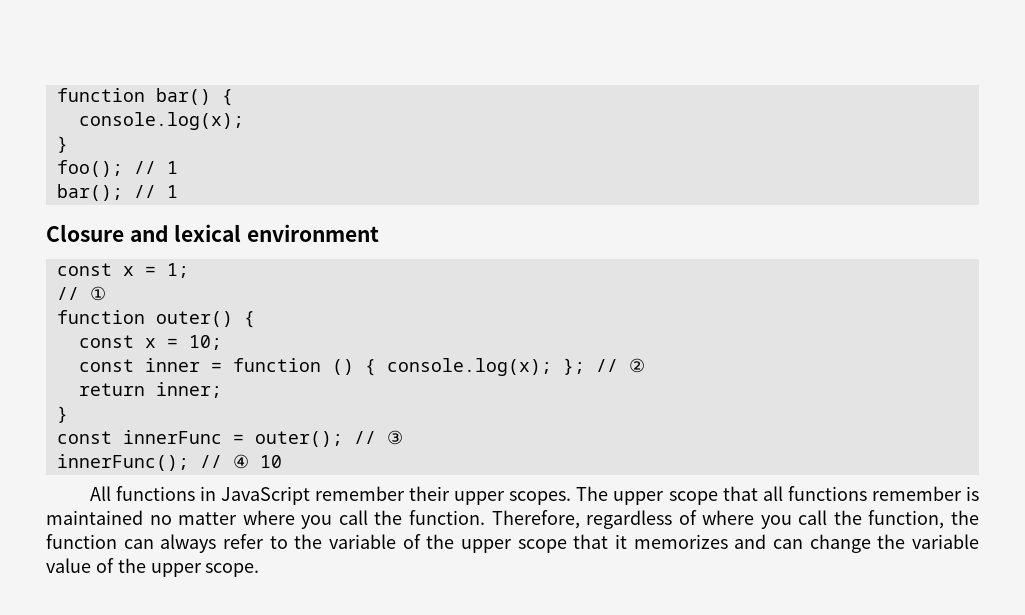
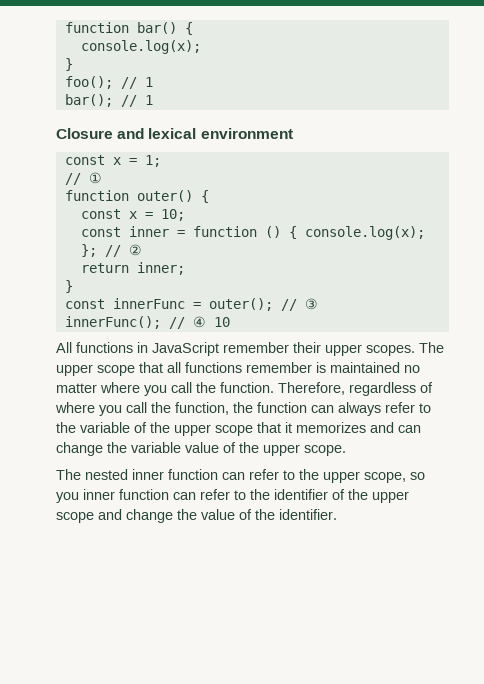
+ The nested inner function can refer to the upper scope, so you inner function can refer to the identifier of the upper scope and change the value of the identifier.

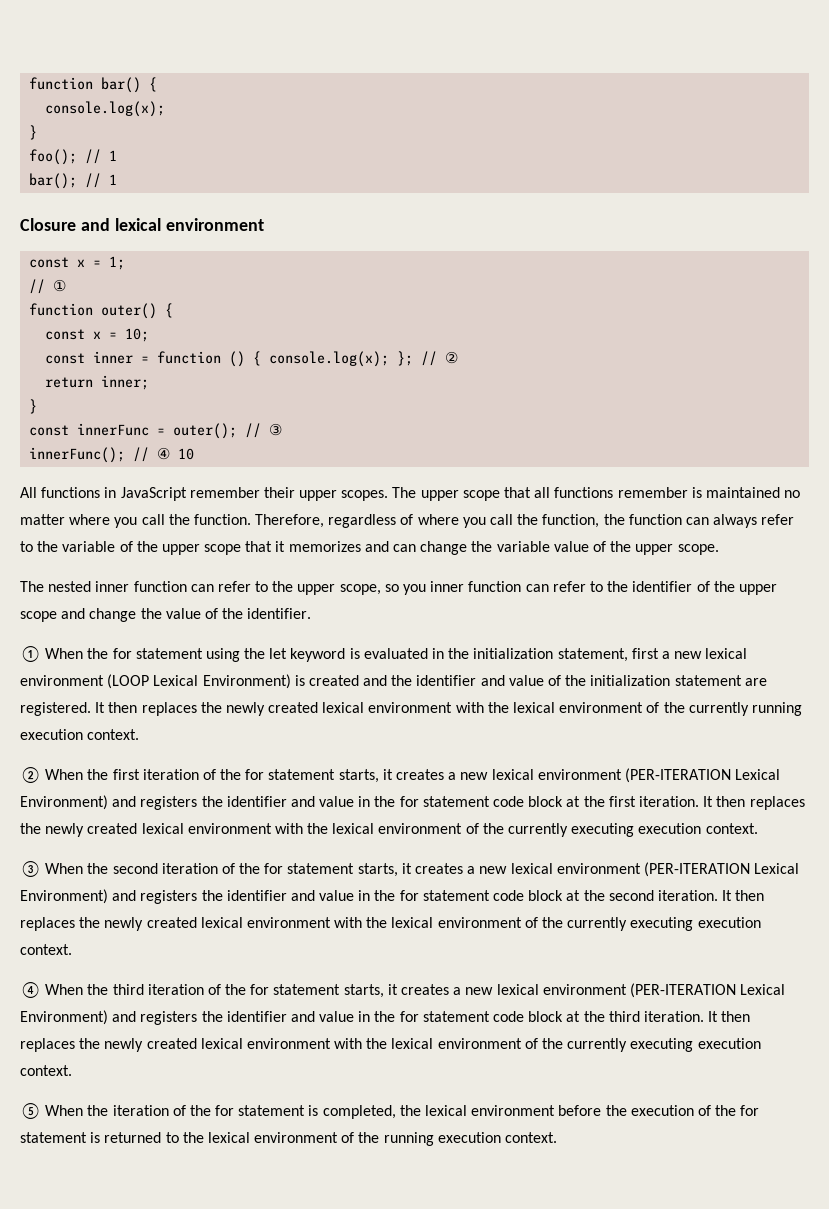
+ ① When the for statement using the let keyword is evaluated in the initialization statement, first a new lexical environment (LOOP Lexical Environment) is created and the identifier and value of the initialization statement are registered. It then replaces the newly created lexical environment with the lexical environment of the currently running execution context.
+ ② When the first iteration of the for statement starts, it creates a new lexical environment (PER-ITERATION Lexical Environment) and registers the identifier and value in the for statement code block at the first iteration. It then replaces the newly created lexical environment with the lexical environment of the currently executing execution context.
+ ③ When the second iteration of the for statement starts, it creates a new lexical environment (PER-ITERATION Lexical Environment) and registers the identifier and value in the for statement code block at the second iteration. It then replaces the newly created lexical environment with the lexical environment of the currently executing execution context.
+ ④ When the third iteration of the for statement starts, it creates a new lexical environment (PER-ITERATION Lexical Environment) and registers the identifier and value in the for statement code block at the third iteration. It then replaces the newly created lexical environment with the lexical environment of the currently executing execution context.
+ ⑤ When the iteration of the for statement is completed, the lexical environment before the execution of the for statement is returned to the lexical environment of the running execution context.

